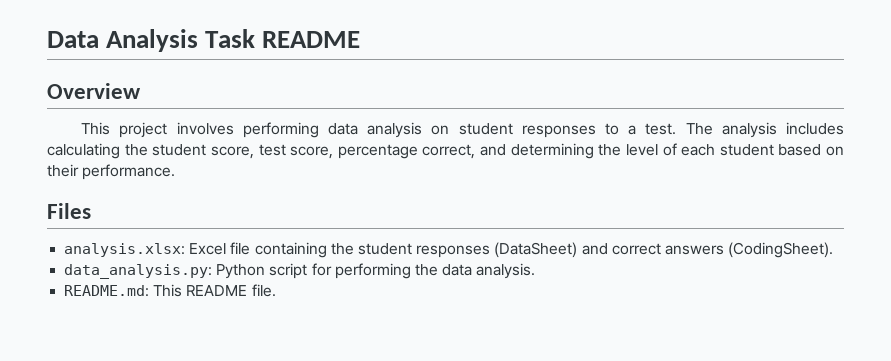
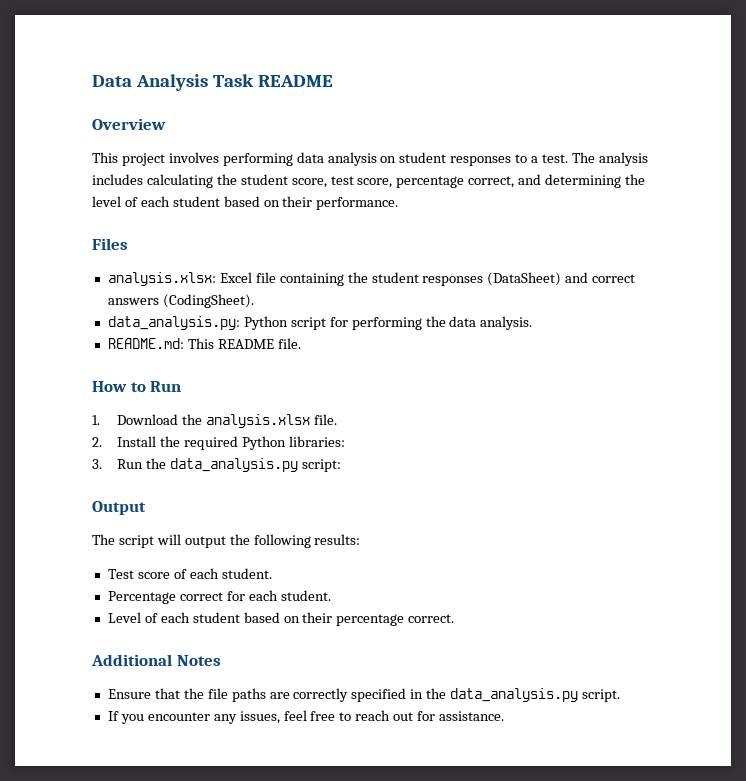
+ How to Run
+ 1. Download the analysis.xlsx file.
+ 2. Install the required Python libraries:
+ 3. Run the data_analysis.py script:
+ Output
+ The script will output the following results:
+ Test score of each student.
+ Percentage correct for each student.
+ Level of each student based on their percentage correct.
+ Additional Notes
+ Ensure that the file paths are correctly specified in the data_analysis.py script.
+ If you encounter any issues, feel free to reach out for assistance.

